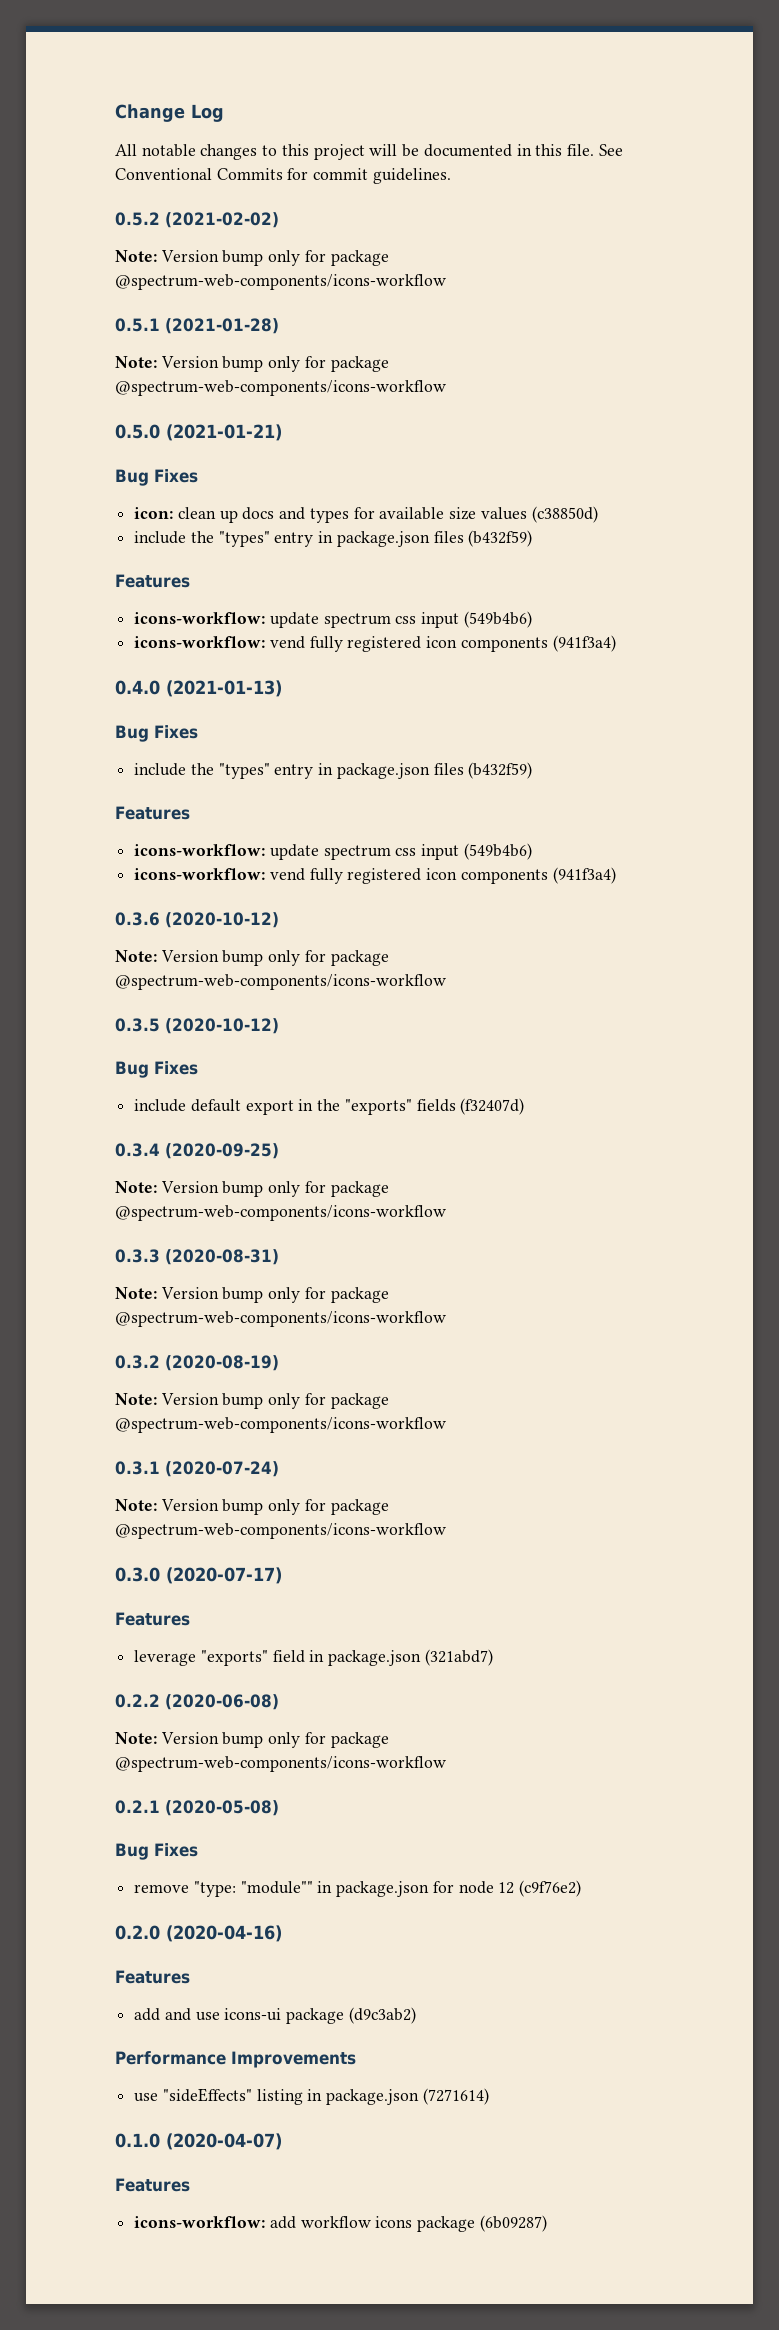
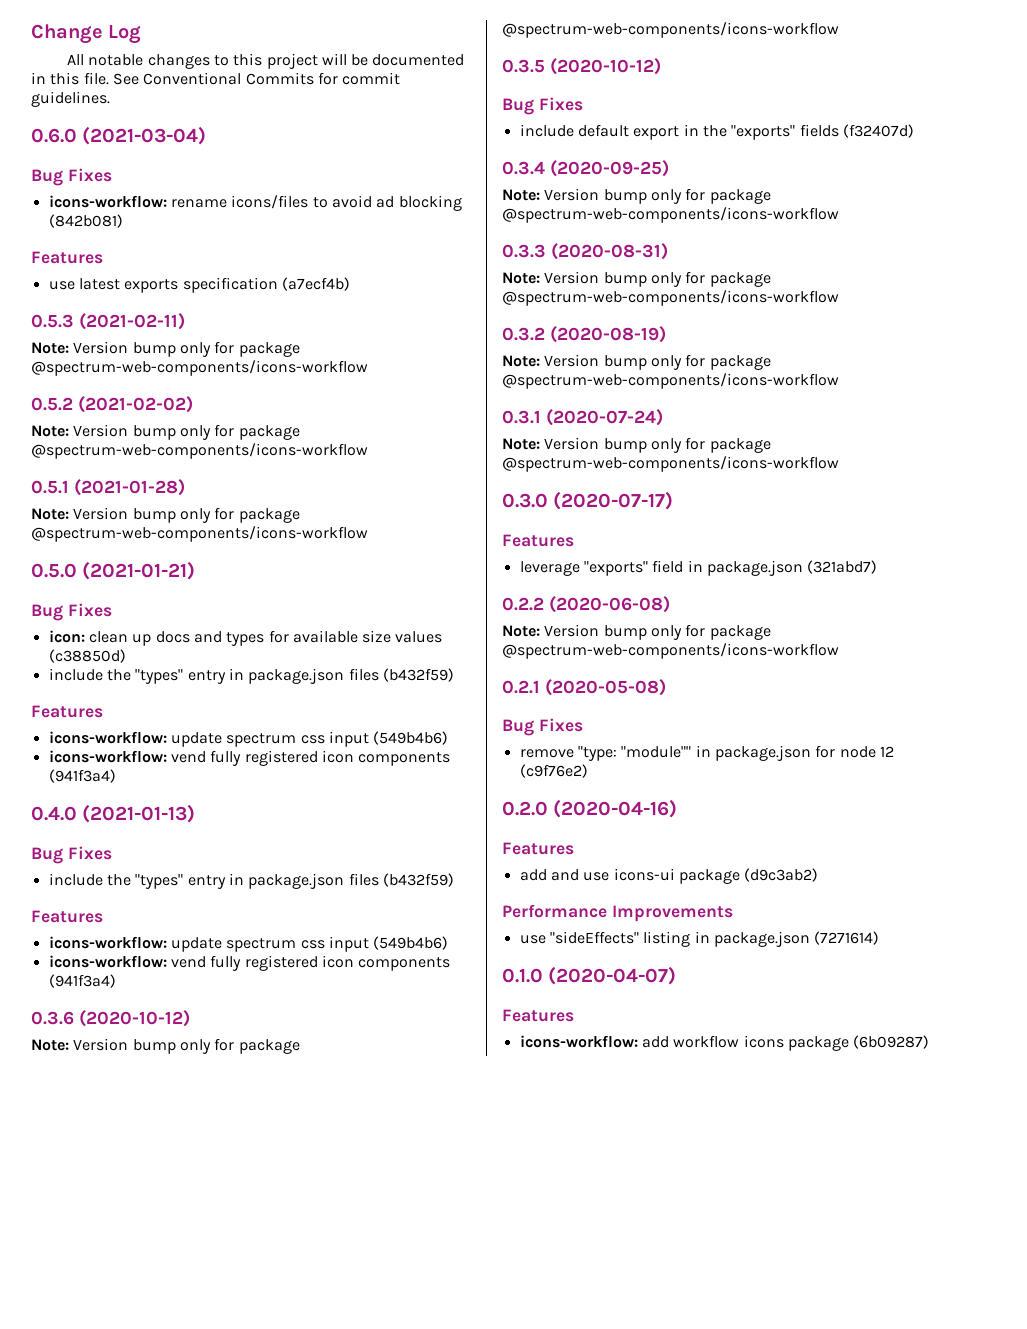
+ 0.6.0 (2021-03-04)
+ Bug Fixes
+ icons-workflow: rename icons/files to avoid ad blocking (842b081)
+ Features
+ use latest exports specification (a7ecf4b)
+ 0.5.3 (2021-02-11)
+ Note: Version bump only for package @spectrum-web-components/icons-workflow

